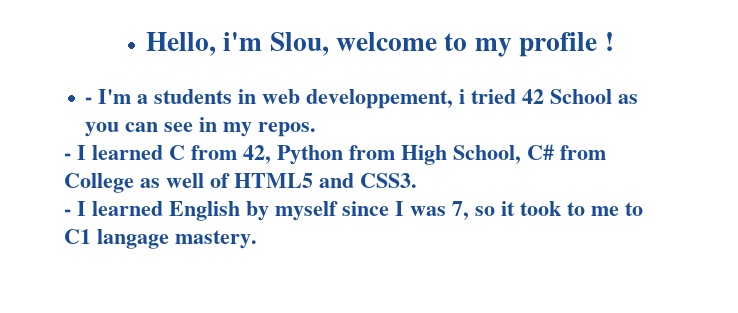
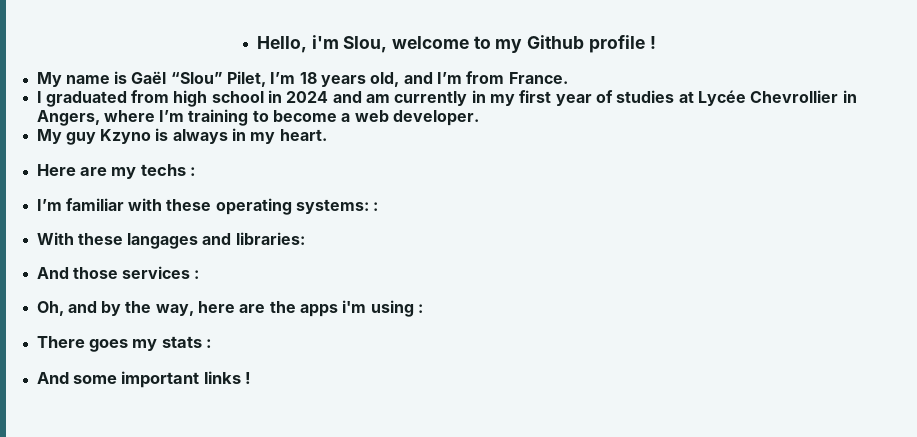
- Hello, i'm Slou, welcome to my profile !
+ Hello, i'm Slou, welcome to my Github profile !
- - I'm a students in web developpement, i tried 42 School as you can see in my repos.
- - I learned C from 42, Python from High School, C# from College as well of HTML5 and CSS3.
- - I learned English by myself since I was 7, so it took to me to C1 langage mastery.
+ My name is Gaël “Slou” Pilet, I’m 18 years old, and I’m from France.
+ I graduated from high school in 2024 and am currently in my first year of studies at Lycée Chevrollier in Angers, where I’m training to become a web developer.
+ My guy Kzyno is always in my heart.
+ Here are my techs :
+ I’m familiar with these operating systems: :
+ With these langages and libraries:
+ And those services :
+ Oh, and by the way, here are the apps i'm using :
+ There goes my stats :
+ And some important links !

